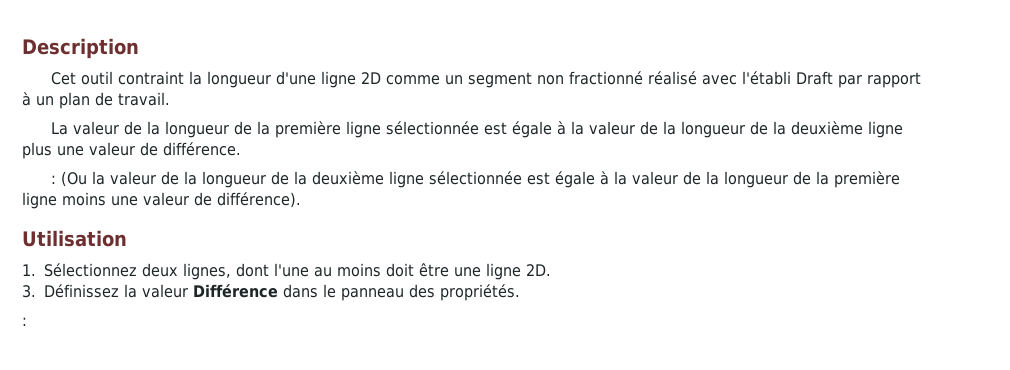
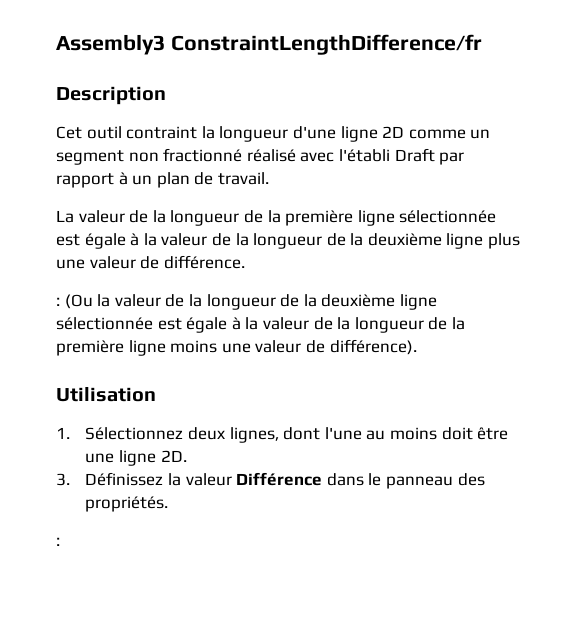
+ Assembly3 ConstraintLengthDifference/fr

